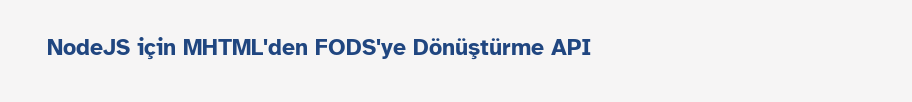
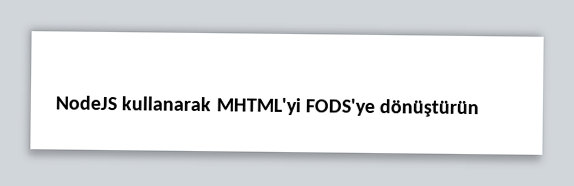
- NodeJS için MHTML'den FODS'ye Dönüştürme API
+ NodeJS kullanarak MHTML'yi FODS'ye dönüştürün

